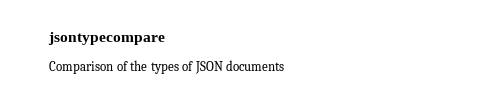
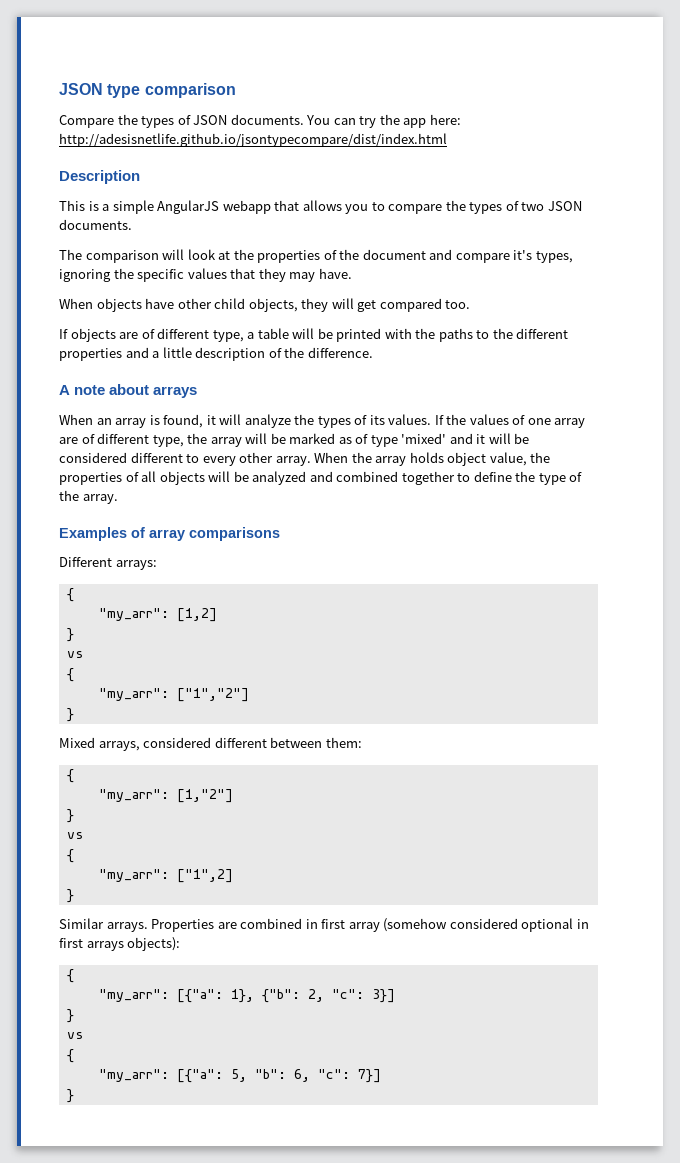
- jsontypecompare
- Comparison of the types of JSON documents
+ JSON type comparison
+ Compare the types of JSON documents. You can try the app here: http://adesisnetlife.github.io/jsontypecompare/dist/index.html
+ Description
+ This is a simple AngularJS webapp that allows you to compare the types of two JSON documents.
+ The comparison will look at the properties of the document and compare it's types, ignoring the specific values that they may have.
+ When objects have other child objects, they will get compared too.
+ If objects are of different type, a table will be printed with the paths to the different properties and a little description of the difference.
+ A note about arrays
+ When an array is found, it will analyze the types of its values. If the values of one array are of different type, the array will be marked as of type 'mixed' and it will be considered different to every other array. When the array holds object value, the properties of all objects will be analyzed and combined together to define the type of the array.
+ Examples of array comparisons
+ Different arrays:
+ {
+ "my_arr": [1,2]
+ }
+ vs
+ {
+ "my_arr": ["1","2"]
+ }
+ Mixed arrays, considered different between them:
+ {
+ "my_arr": [1,"2"]
+ }
+ vs
+ {
+ "my_arr": ["1",2]
+ }
+ Similar arrays. Properties are combined in first array (somehow considered optional in first arrays objects):
+ {
+ "my_arr": [{"a": 1}, {"b": 2, "c": 3}]
+ }
+ vs
+ {
+ "my_arr": [{"a": 5, "b": 6, "c": 7}]
+ }

